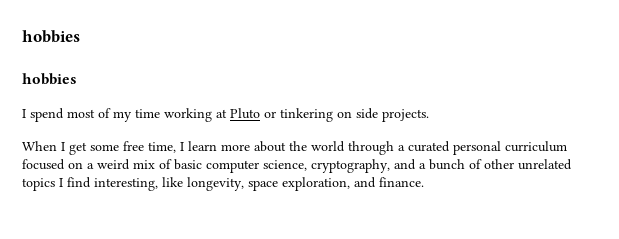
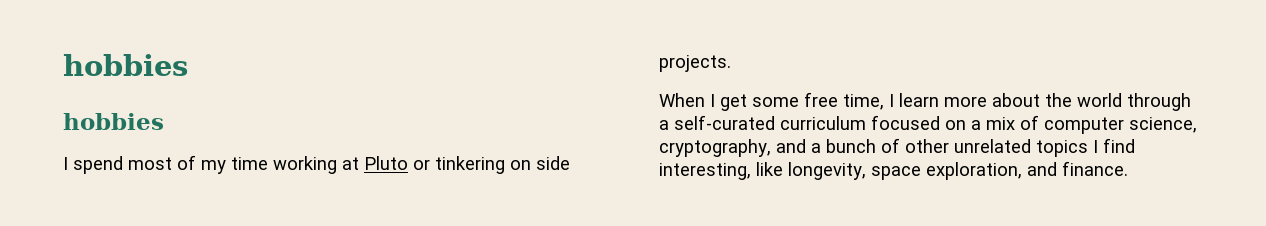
- When I get some free time, I learn more about the world through a curated personal curriculum focused on a weird mix of basic computer science, cryptography, and a bunch of other unrelated topics I find interesting, like longevity, space exploration, and finance.
+ When I get some free time, I learn more about the world through a self-curated curriculum focused on a mix of computer science, cryptography, and a bunch of other unrelated topics I find interesting, like longevity, space exploration, and finance.

